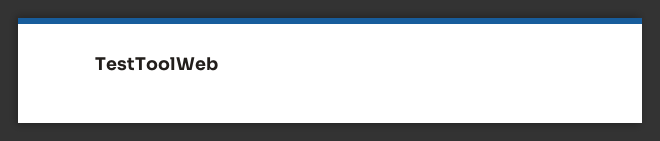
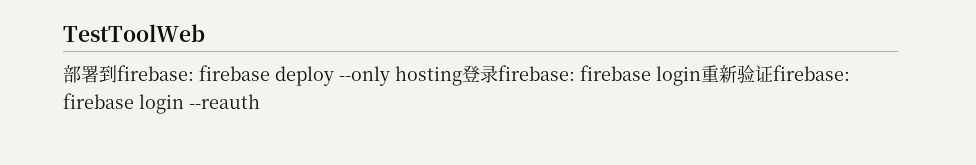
+ 部署到firebase: firebase deploy --only hosting登录firebase: firebase login重新验证firebase: firebase login --reauth

